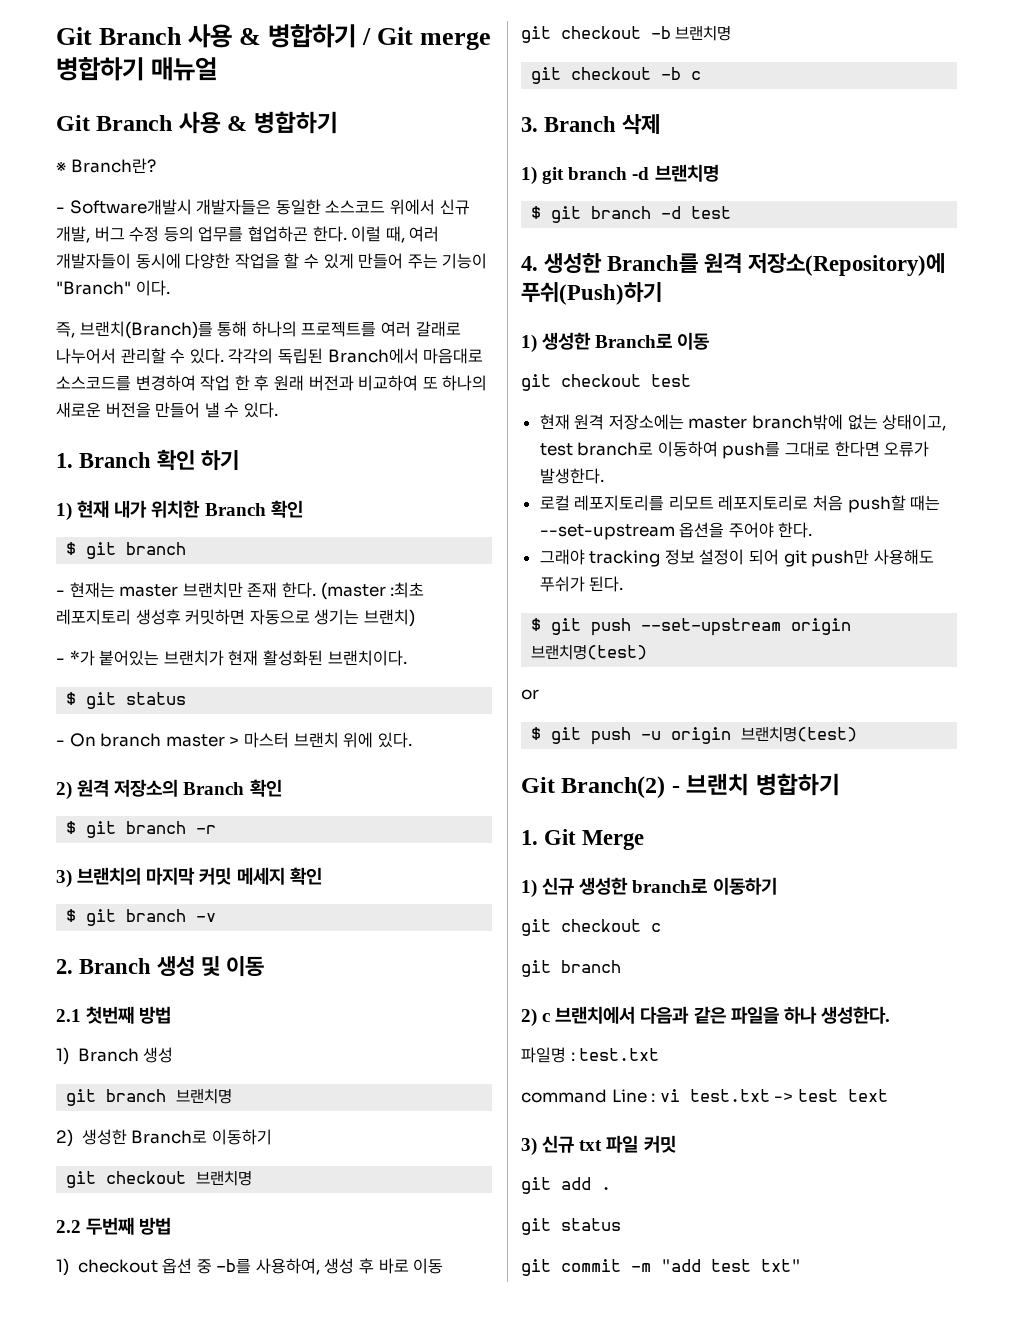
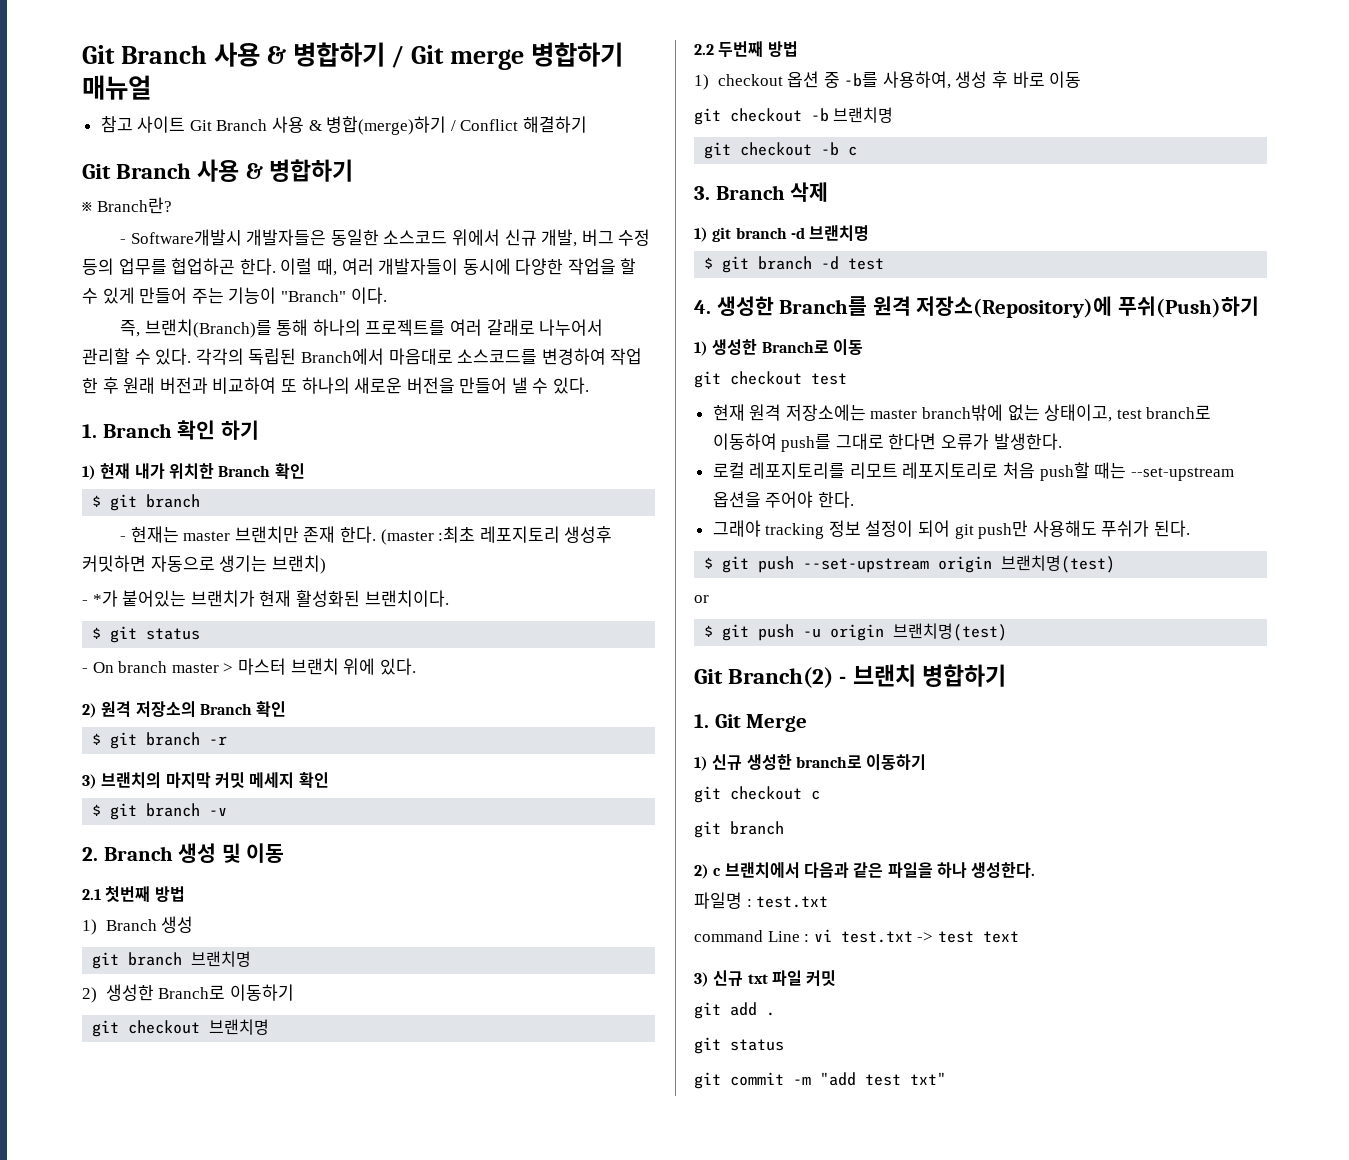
+ 참고 사이트 Git Branch 사용 & 병합(merge)하기 / Conflict 해결하기

